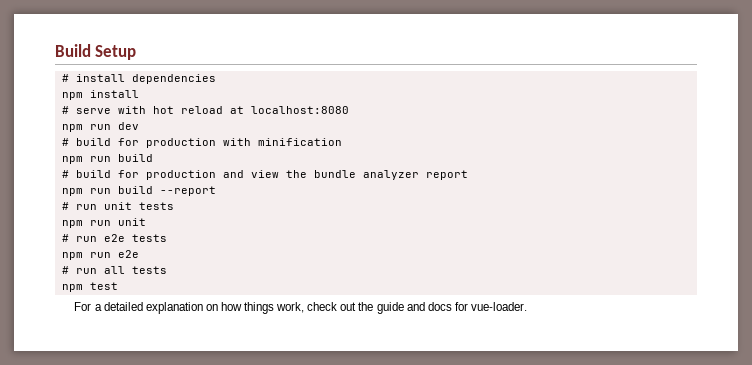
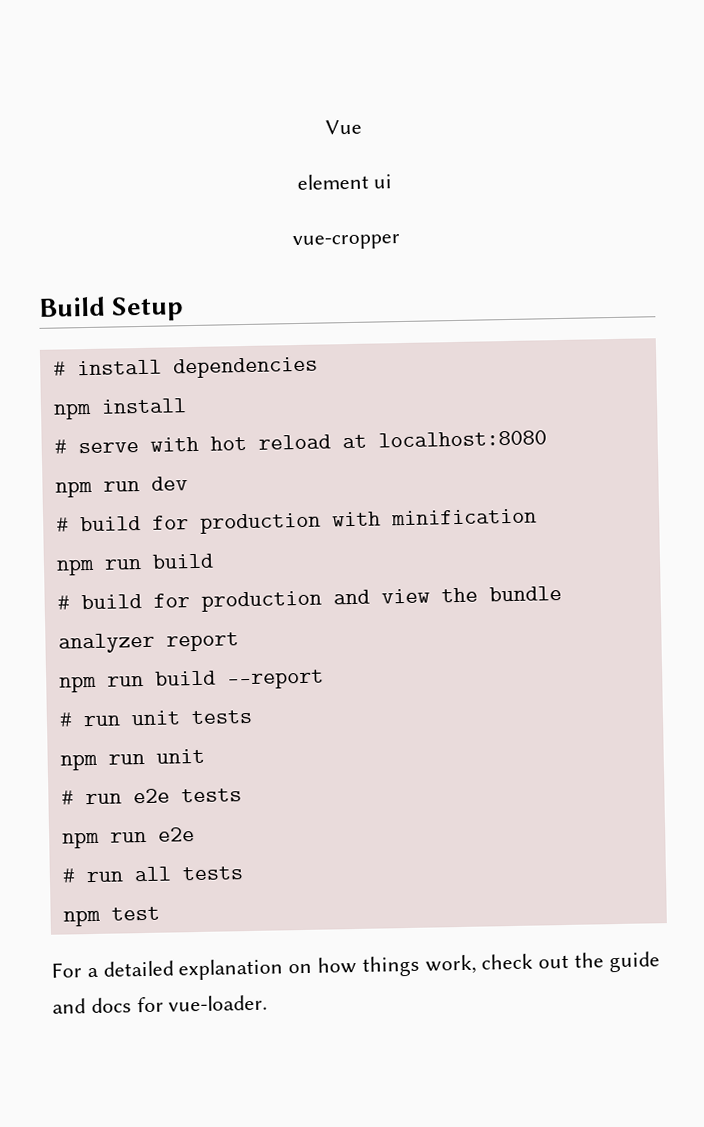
+ Vue
+ element ui
+ vue-cropper

